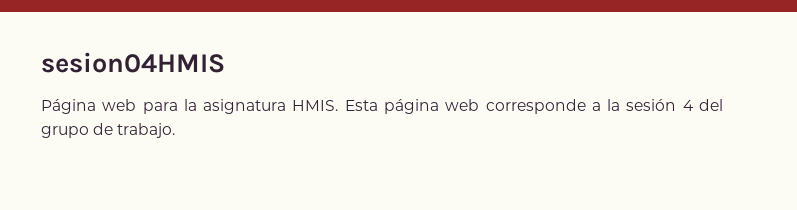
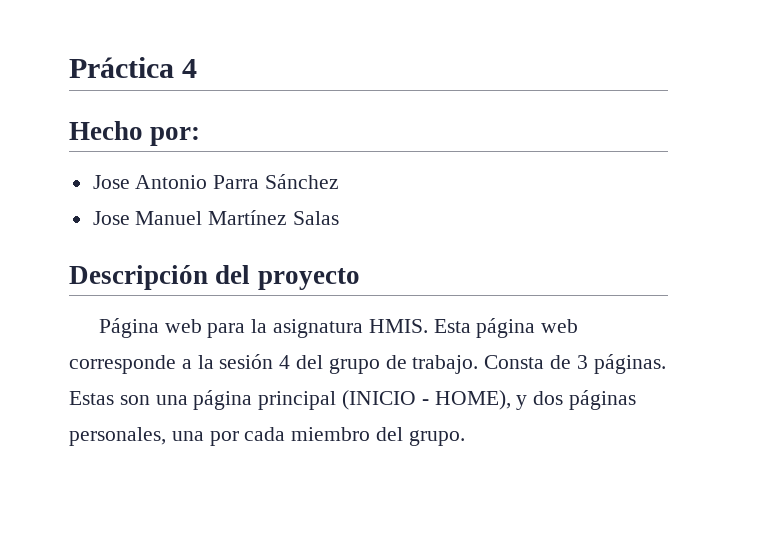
- sesion04HMIS
+ Práctica 4
+ Hecho por:
+ Jose Antonio Parra Sánchez
+ Jose Manuel Martínez Salas
+ Descripción del proyecto
+ Consta de 3 páginas. Estas son una página principal (INICIO - HOME), y dos páginas personales, una por cada miembro del grupo.

